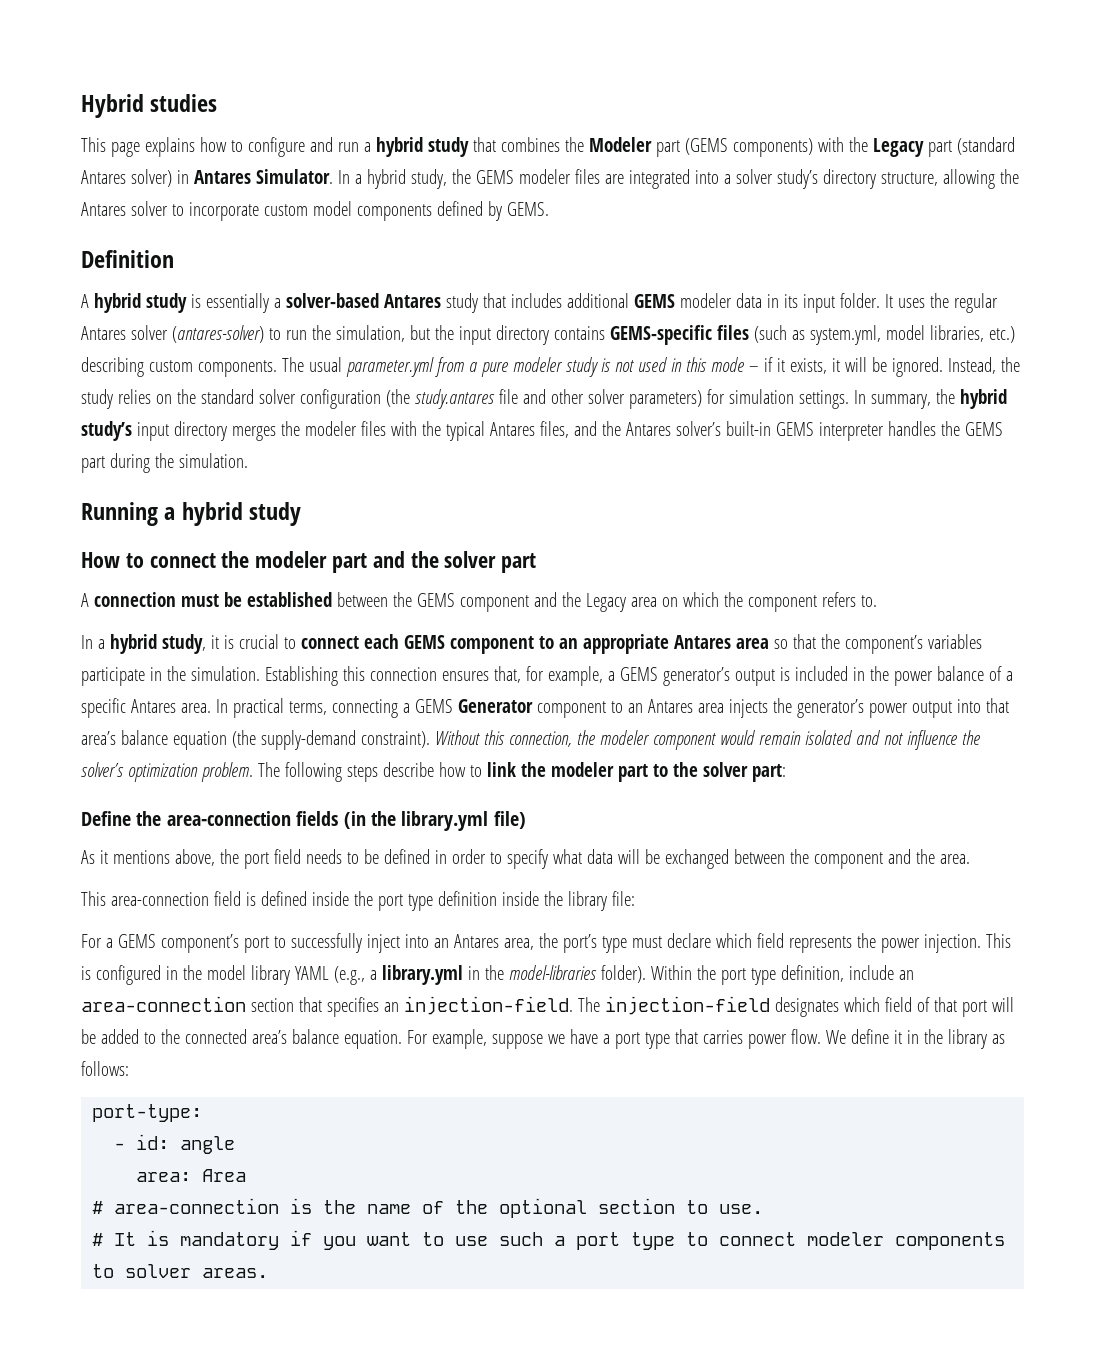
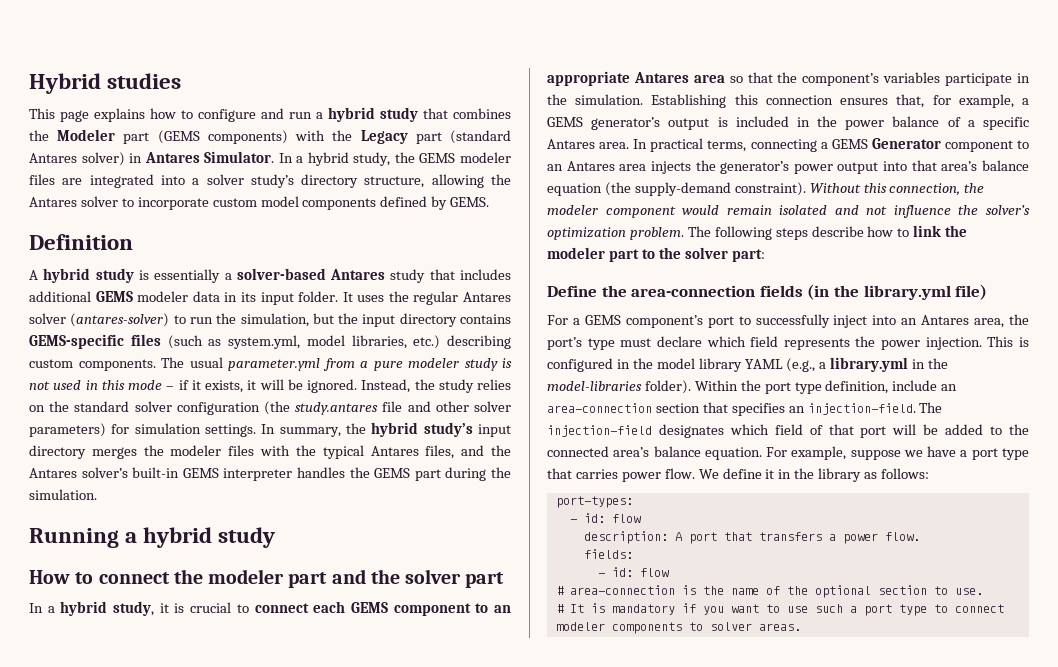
- A connection must be established between the GEMS component and the Legacy area on which the component refers to.
- As it mentions above, the port field needs to be defined in order to specify what data will be exchanged between the component and the area.
- This area-connection field is defined inside the port type definition inside the library file:
- port-type:
- - id: angle
- area: Area
+ port-types:
+ - id: flow
+ description: A port that transfers a power flow.
+ fields:
+ - id: flow

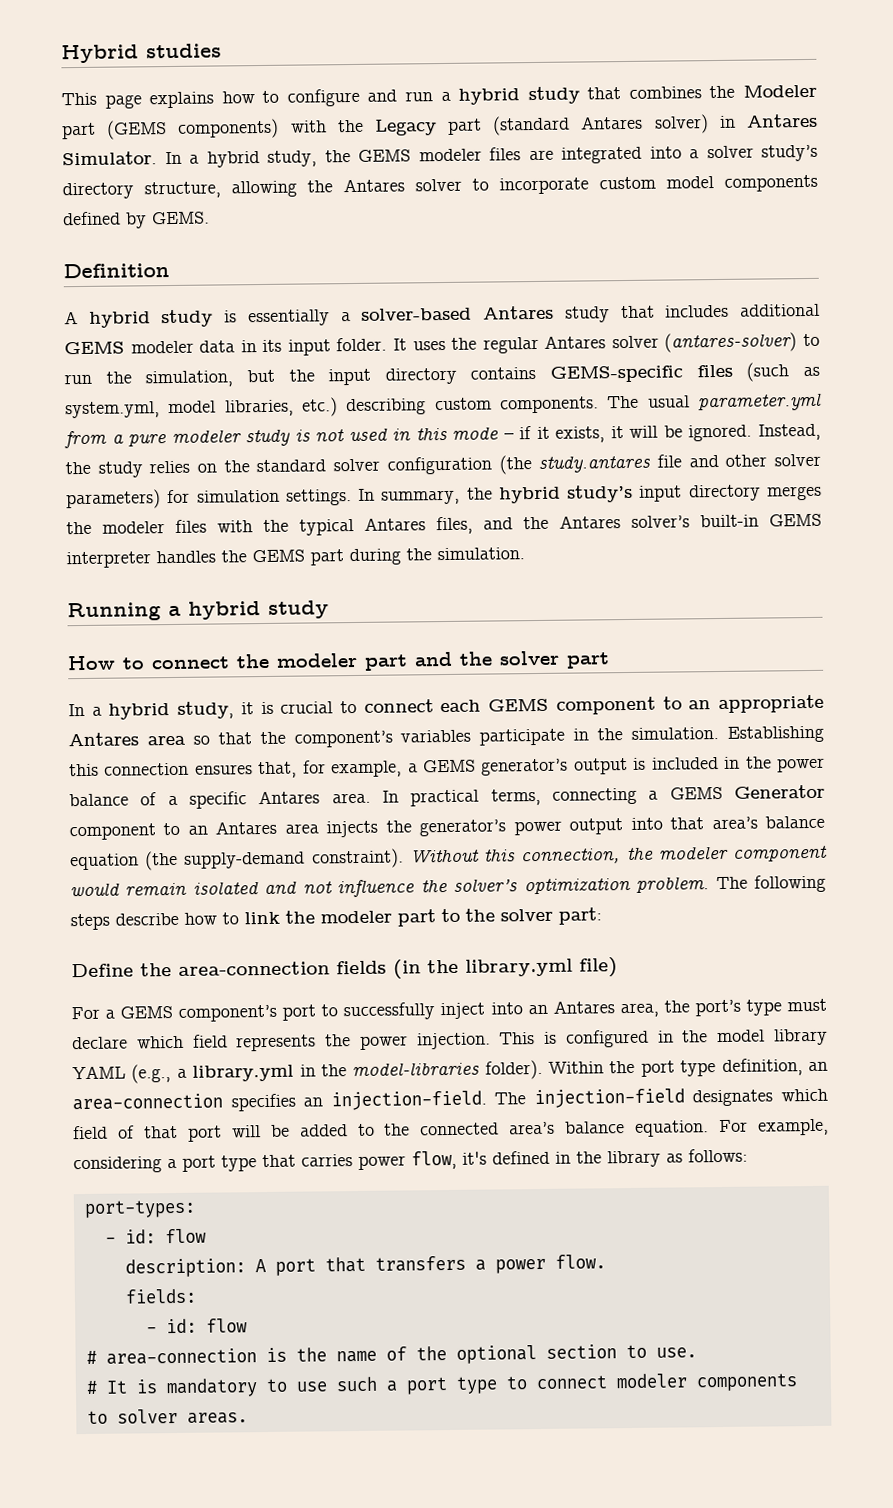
- Within the port type definition, include an area-connection section that specifies an injection-field.
+ Within the port type definition, an area-connection specifies an injection-field.
- For example, suppose we have a port type that carries power flow. We define it in the library as follows:
+ For example, considering a port type that carries power flow, it's defined in the library as follows:
- # It is mandatory if you want to use such a port type to connect modeler components to solver areas.
+ # It is mandatory to use such a port type to connect modeler components to solver areas.

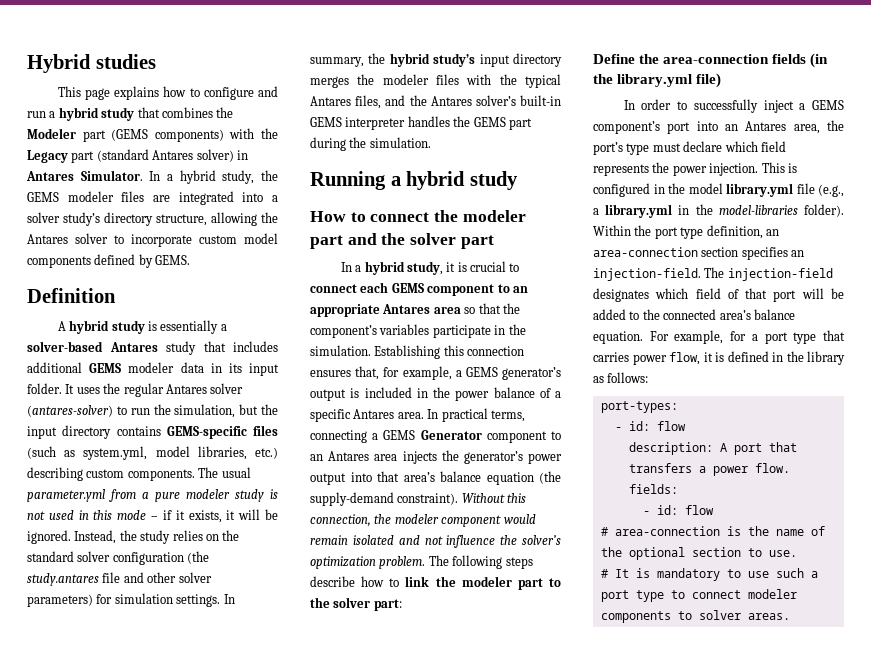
- For a GEMS component’s port to successfully inject into an Antares area, the port’s type must declare which field represents the power injection.
+ In order to successfully inject a GEMS component’s port into an Antares area, the port’s type must declare which field represents the power injection.
- This is configured in the model library YAML (e.g., a library.yml in the model-libraries folder).
+ This is configured in the model library.yml file (e.g., a library.yml in the model-libraries folder).
- Within the port type definition, an area-connection specifies an injection-field.
+ Within the port type definition, an area-connection section specifies an injection-field.
- For example, considering a port type that carries power flow, it's defined in the library as follows:
+ For example, for a port type that carries power flow, it is defined in the library as follows:

